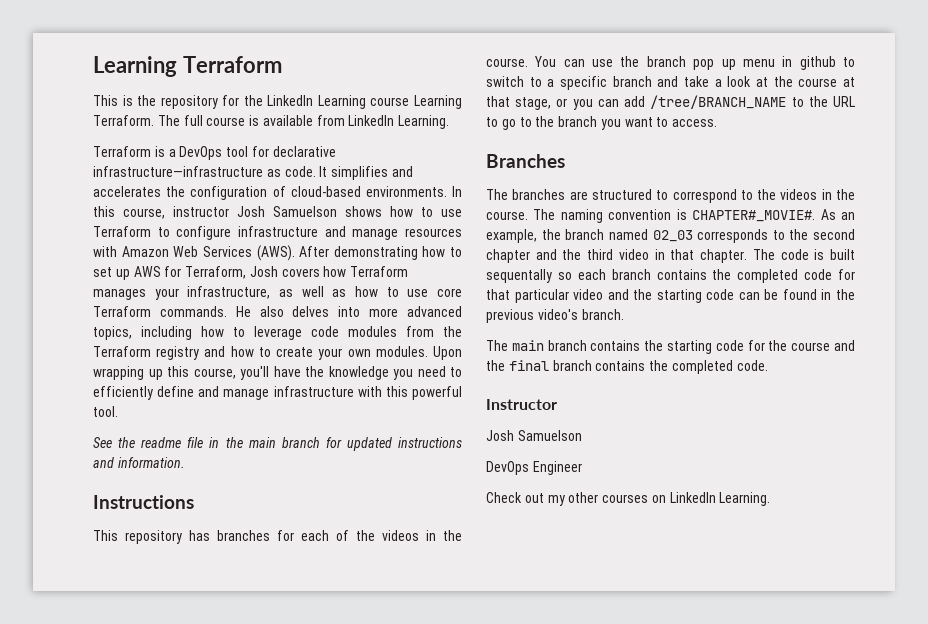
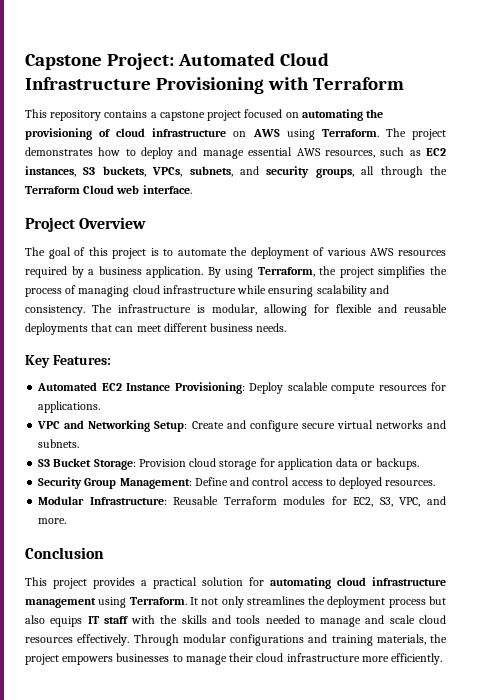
- Learning Terraform
- This is the repository for the LinkedIn Learning course Learning Terraform. The full course is available from LinkedIn Learning.
- Terraform is a DevOps tool for declarative infrastructure—infrastructure as code. It simplifies and accelerates the configuration of cloud-based environments. In this course, instructor Josh Samuelson shows how to use Terraform to configure infrastructure and manage resources with Amazon Web Services (AWS). After demonstrating how to set up AWS for Terraform, Josh covers how Terraform manages your infrastructure, as well as how to use core Terraform commands. He also delves into more advanced topics, including how to leverage code modules from the Terraform registry and how to create your own modules. Upon wrapping up this course, you'll have the knowledge you need to efficiently define and manage infrastructure with this powerful tool.
- See the readme file in the main branch for updated instructions and information.
- Instructions
- This repository has branches for each of the videos in the course. You can use the branch pop up menu in github to switch to a specific branch and take a look at the course at that stage, or you can add /tree/BRANCH_NAME to the URL to go to the branch you want to access.
- Branches
- The branches are structured to correspond to the videos in the course. The naming convention is CHAPTER#_MOVIE#. As an example, the branch named 02_03 corresponds to the second chapter and the third video in that chapter. The code is built sequentally so each branch contains the completed code for that particular video and the starting code can be found in the previous video's branch.
- The main branch contains the starting code for the course and the final branch contains the completed code.
- Instructor
- Josh Samuelson
- DevOps Engineer
- Check out my other courses on LinkedIn Learning.
+ Capstone Project: Automated Cloud Infrastructure Provisioning with Terraform
+ This repository contains a capstone project focused on automating the provisioning of cloud infrastructure on AWS using Terraform. The project demonstrates how to deploy and manage essential AWS resources, such as EC2 instances, S3 buckets, VPCs, subnets, and security groups, all through the Terraform Cloud web interface.
+ Project Overview
+ The goal of this project is to automate the deployment of various AWS resources required by a business application. By using Terraform, the project simplifies the process of managing cloud infrastructure while ensuring scalability and consistency. The infrastructure is modular, allowing for flexible and reusable deployments that can meet different business needs.
+ Key Features:
+ Automated EC2 Instance Provisioning: Deploy scalable compute resources for applications.
+ VPC and Networking Setup: Create and configure secure virtual networks and subnets.
+ S3 Bucket Storage: Provision cloud storage for application data or backups.
+ Security Group Management: Define and control access to deployed resources.
+ Modular Infrastructure: Reusable Terraform modules for EC2, S3, VPC, and more.
+ Conclusion
+ This project provides a practical solution for automating cloud infrastructure management using Terraform. It not only streamlines the deployment process but also equips IT staff with the skills and tools needed to manage and scale cloud resources effectively. Through modular configurations and training materials, the project empowers businesses to manage their cloud infrastructure more efficiently.

